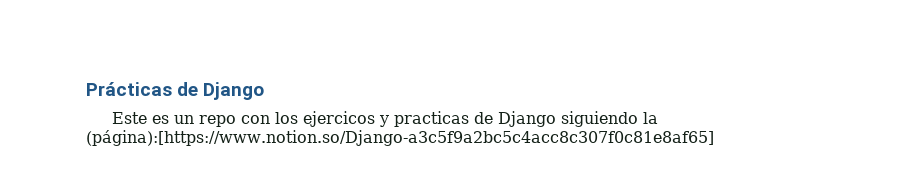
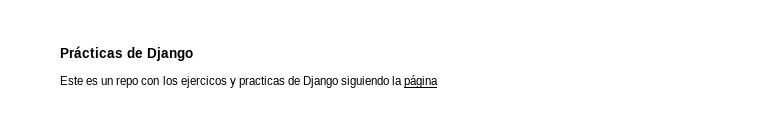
- Este es un repo con los ejercicos y practicas de Django siguiendo la (página):[https://www.notion.so/Django-a3c5f9a2bc5c4acc8c307f0c81e8af65]
+ Este es un repo con los ejercicos y practicas de Django siguiendo la página

